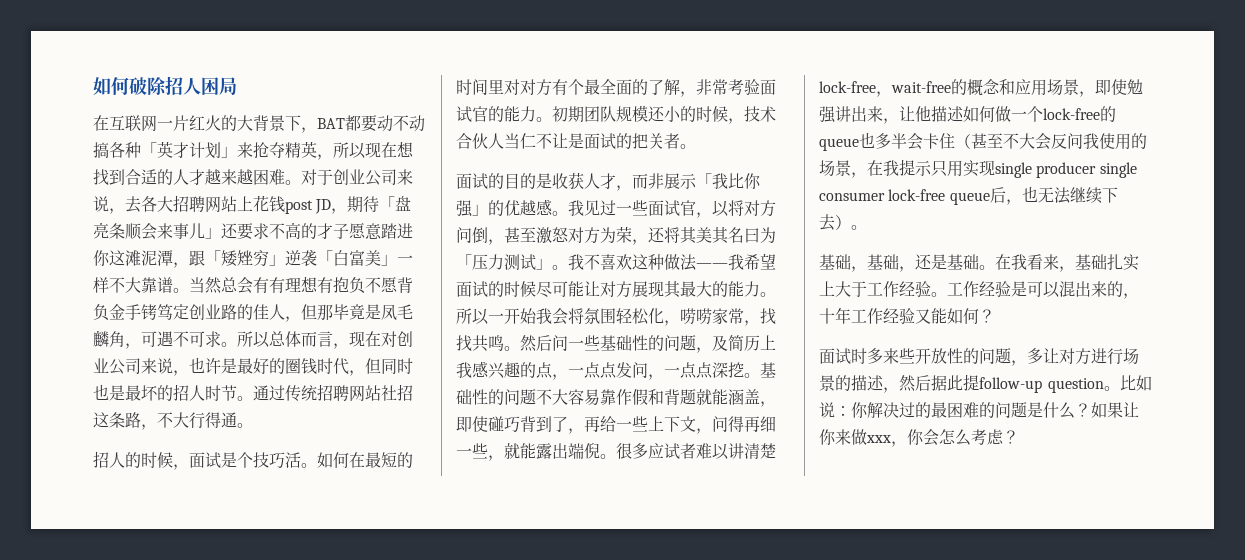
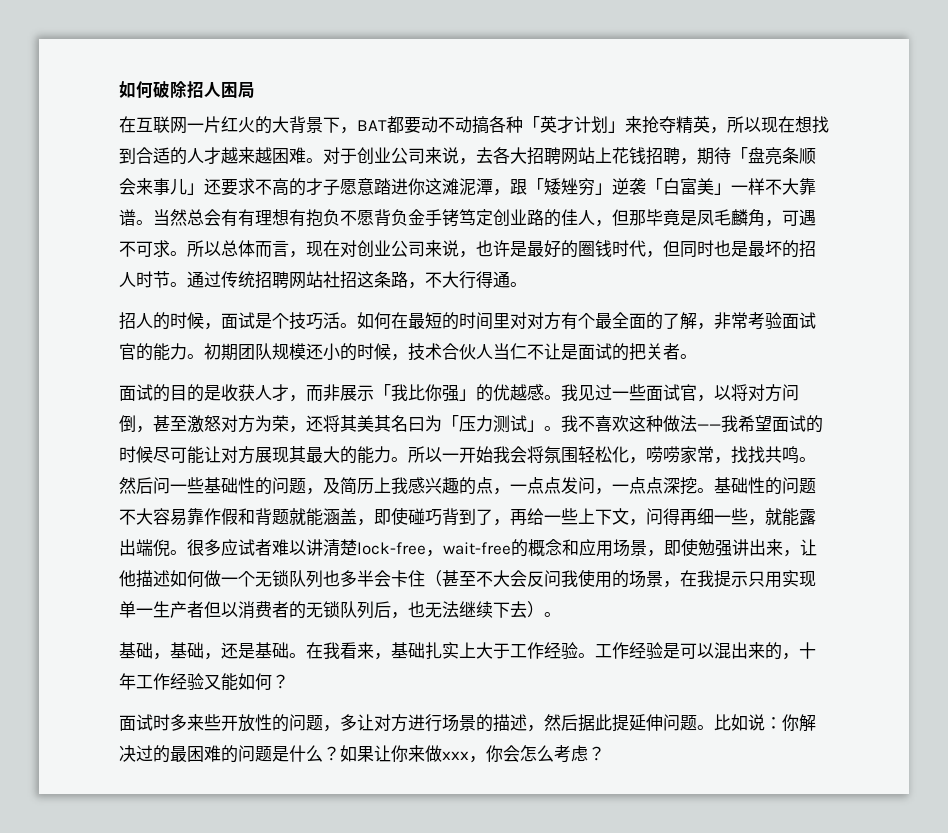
- 对于创业公司来说，去各大招聘网站上花钱post JD，期待「盘亮条顺会来事儿」还要求不高的才子愿意踏进你这滩泥潭，跟「矮矬穷」逆袭「白富美」一样不大靠谱。
+ 对于创业公司来说，去各大招聘网站上花钱招聘，期待「盘亮条顺会来事儿」还要求不高的才子愿意踏进你这滩泥潭，跟「矮矬穷」逆袭「白富美」一样不大靠谱。
- 很多应试者难以讲清楚lock-free，wait-free的概念和应用场景，即使勉强讲出来，让他描述如何做一个lock-free的queue也多半会卡住（甚至不大会反问我使用的场景，在我提示只用实现single producer single consumer lock-free queue后，也无法继续下去）。
+ 很多应试者难以讲清楚lock-free，wait-free的概念和应用场景，即使勉强讲出来，让他描述如何做一个无锁队列也多半会卡住（甚至不大会反问我使用的场景，在我提示只用实现单一生产者但以消费者的无锁队列后，也无法继续下去）。
- 面试时多来些开放性的问题，多让对方进行场景的描述，然后据此提follow-up question。
+ 面试时多来些开放性的问题，多让对方进行场景的描述，然后据此提延伸问题。

